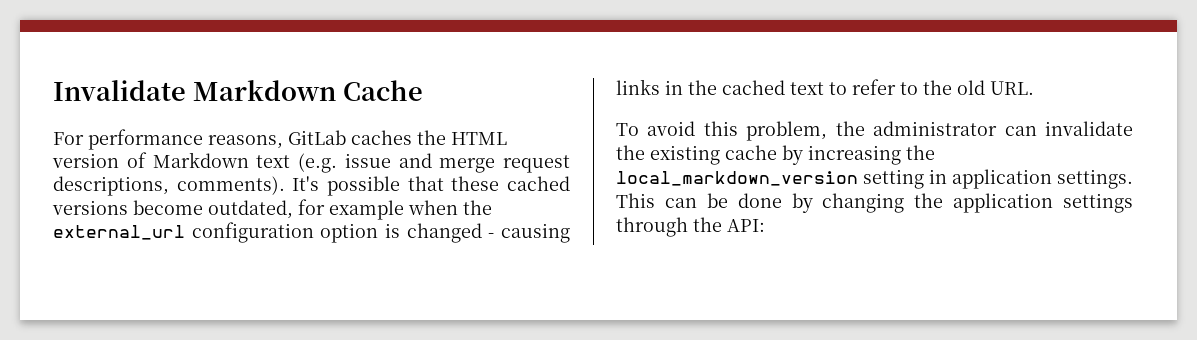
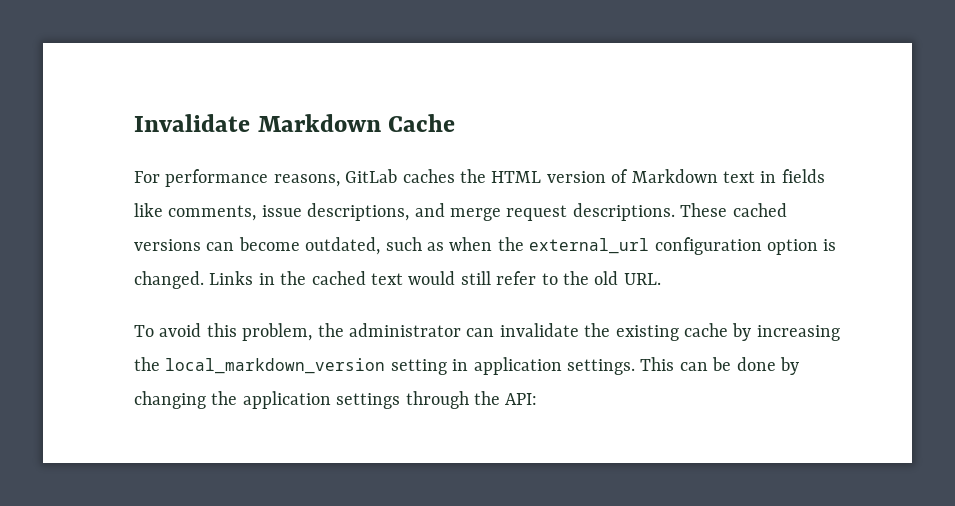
- For performance reasons, GitLab caches the HTML version of Markdown text (e.g. issue and merge request descriptions, comments). It's possible that these cached versions become outdated, for example when the external_url configuration option is changed - causing links in the cached text to refer to the old URL.
+ For performance reasons, GitLab caches the HTML version of Markdown text in fields like comments, issue descriptions, and merge request descriptions. These cached versions can become outdated, such as when the external_url configuration option is changed. Links in the cached text would still refer to the old URL.

